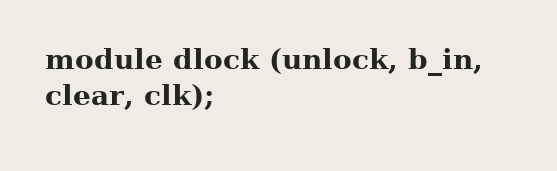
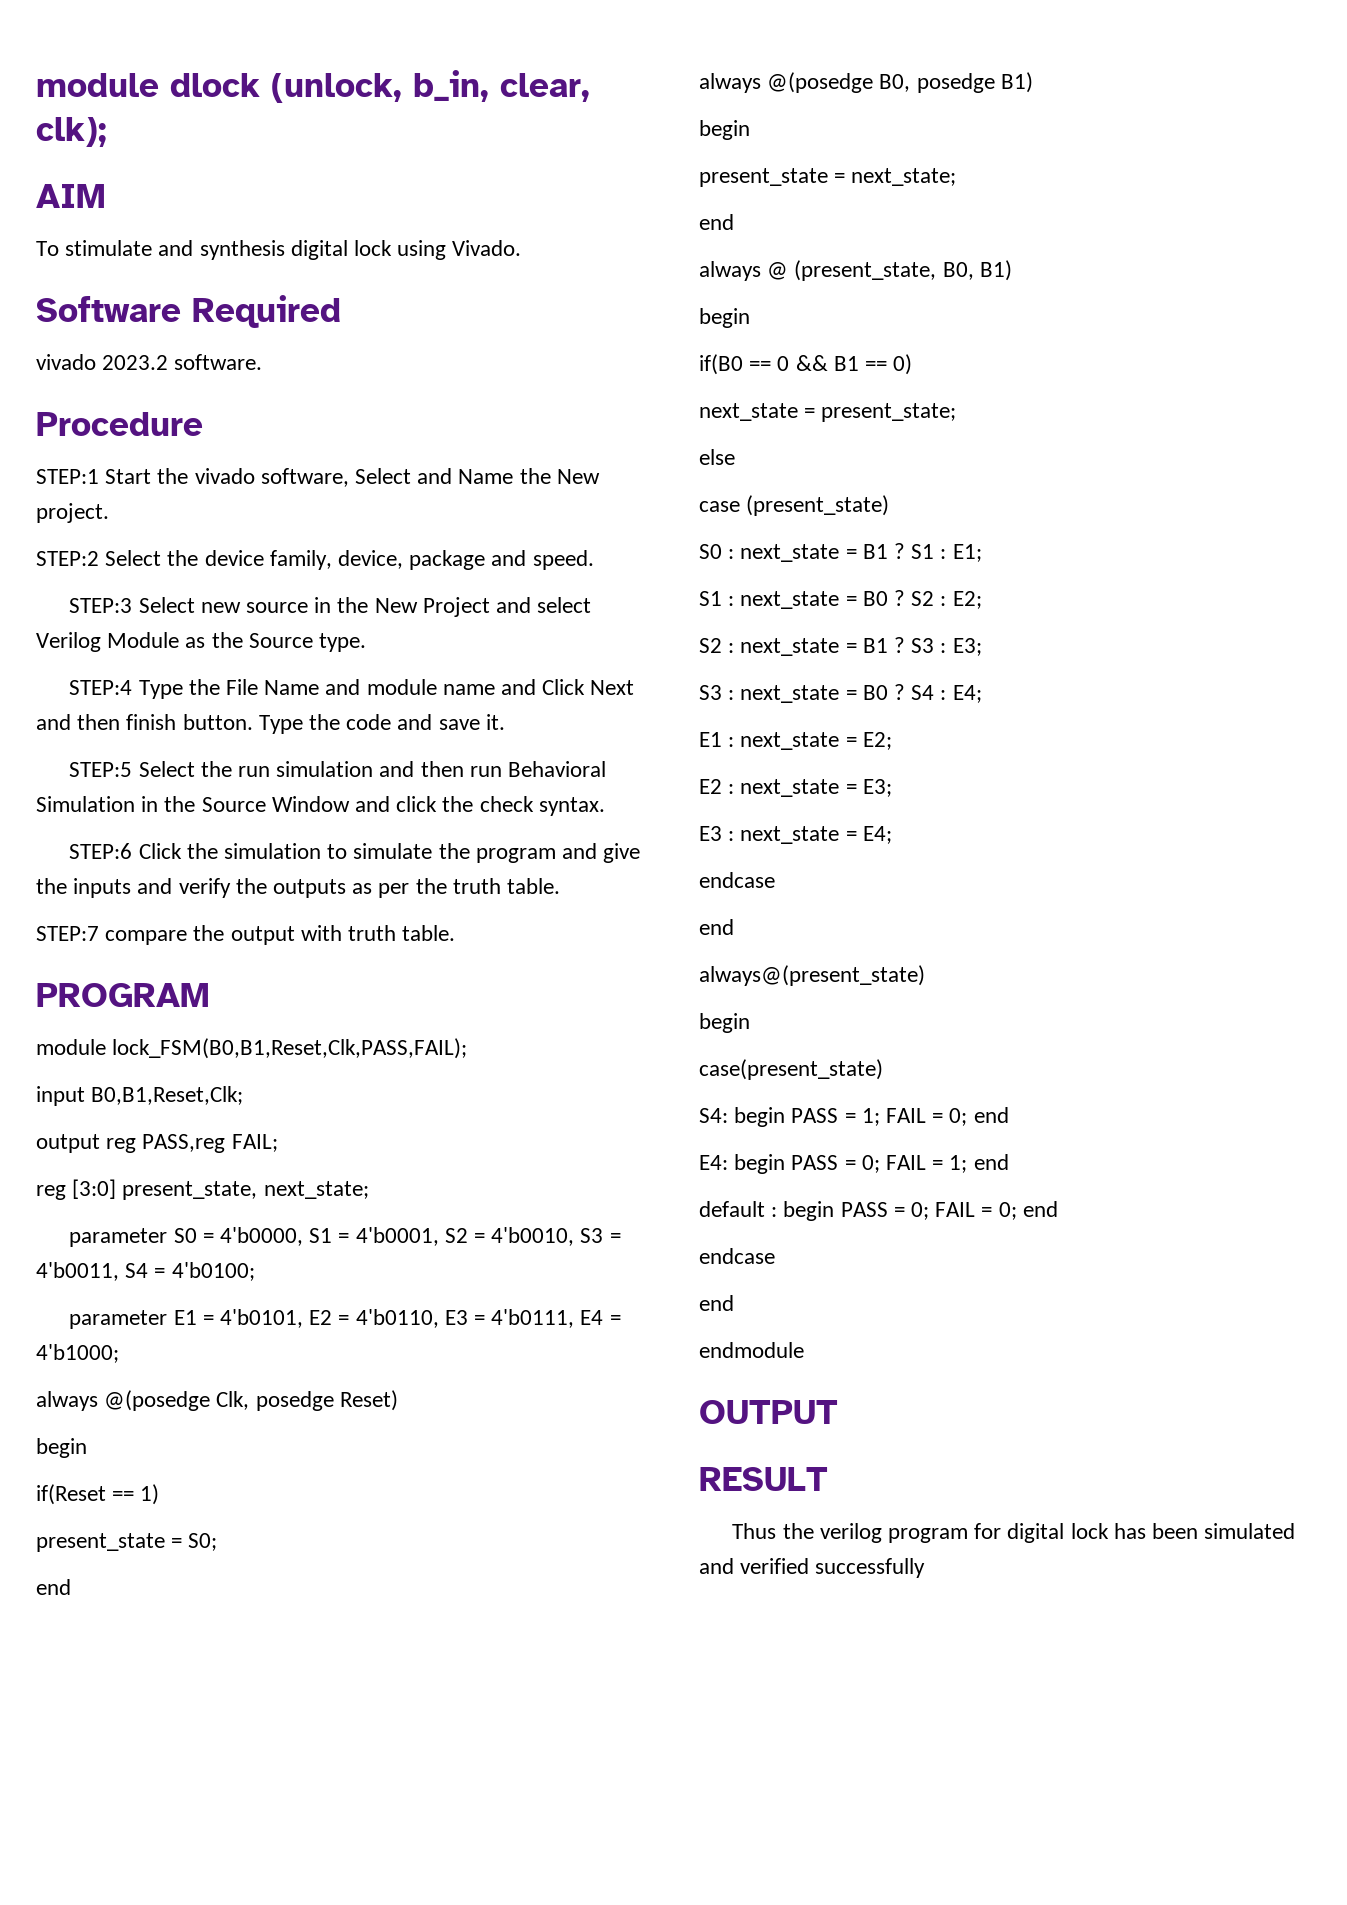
+ AIM
+ To stimulate and synthesis digital lock using Vivado.
+ Software Required
+ vivado 2023.2 software.
+ Procedure
+ STEP:1 Start the vivado software, Select and Name the New project.
+ STEP:2 Select the device family, device, package and speed.
+ STEP:3 Select new source in the New Project and select Verilog Module as the Source type.
+ STEP:4 Type the File Name and module name and Click Next and then finish button. Type the code and save it.
+ STEP:5 Select the run simulation and then run Behavioral Simulation in the Source Window and click the check syntax.
+ STEP:6 Click the simulation to simulate the program and give the inputs and verify the outputs as per the truth table.
+ STEP:7 compare the output with truth table.
+ PROGRAM
+ module lock_FSM(B0,B1,Reset,Clk,PASS,FAIL);
+ input B0,B1,Reset,Clk;
+ output reg PASS,reg FAIL;
+ reg [3:0] present_state, next_state;
+ parameter S0 = 4'b0000, S1 = 4'b0001, S2 = 4'b0010, S3 = 4'b0011, S4 = 4'b0100;
+ parameter E1 = 4'b0101, E2 = 4'b0110, E3 = 4'b0111, E4 = 4'b1000;
+ always @(posedge Clk, posedge Reset)
+ begin
+ if(Reset == 1)
+ present_state = S0;
+ end
+ always @(posedge B0, posedge B1)
+ begin
+ present_state = next_state;
+ end
+ always @ (present_state, B0, B1)
+ begin
+ if(B0 == 0 && B1 == 0)
+ next_state = present_state;
+ else
+ case (present_state)
+ S0 : next_state = B1 ? S1 : E1;
+ S1 : next_state = B0 ? S2 : E2;
+ S2 : next_state = B1 ? S3 : E3;
+ S3 : next_state = B0 ? S4 : E4;
+ E1 : next_state = E2;
+ E2 : next_state = E3;
+ E3 : next_state = E4;
+ endcase
+ end
+ always@(present_state)
+ begin
+ case(present_state)
+ S4: begin PASS = 1; FAIL = 0; end
+ E4: begin PASS = 0; FAIL = 1; end
+ default : begin PASS = 0; FAIL = 0; end
+ endcase
+ end
+ endmodule
+ OUTPUT
+ RESULT
+ Thus the verilog program for digital lock has been simulated and verified successfully

